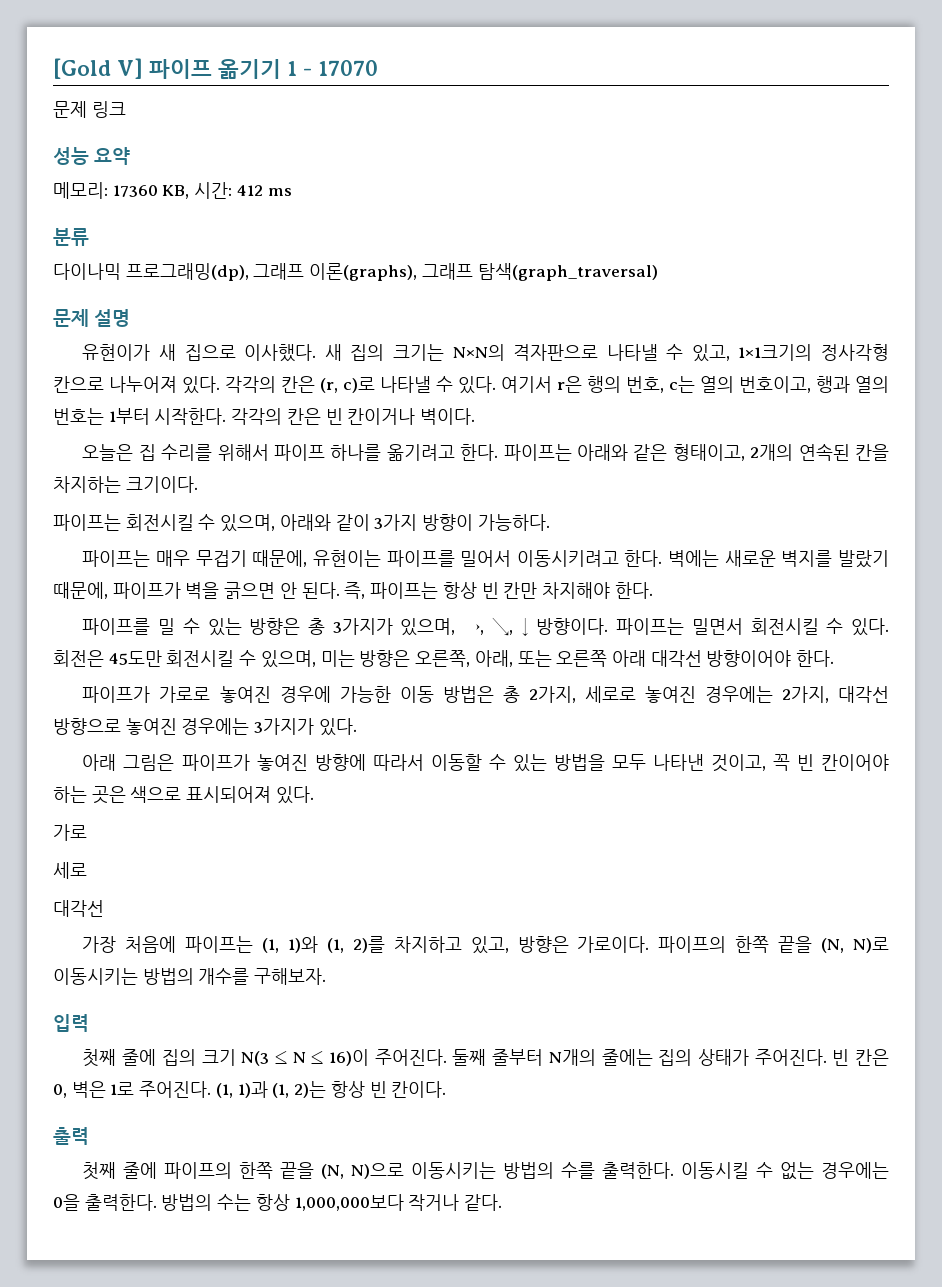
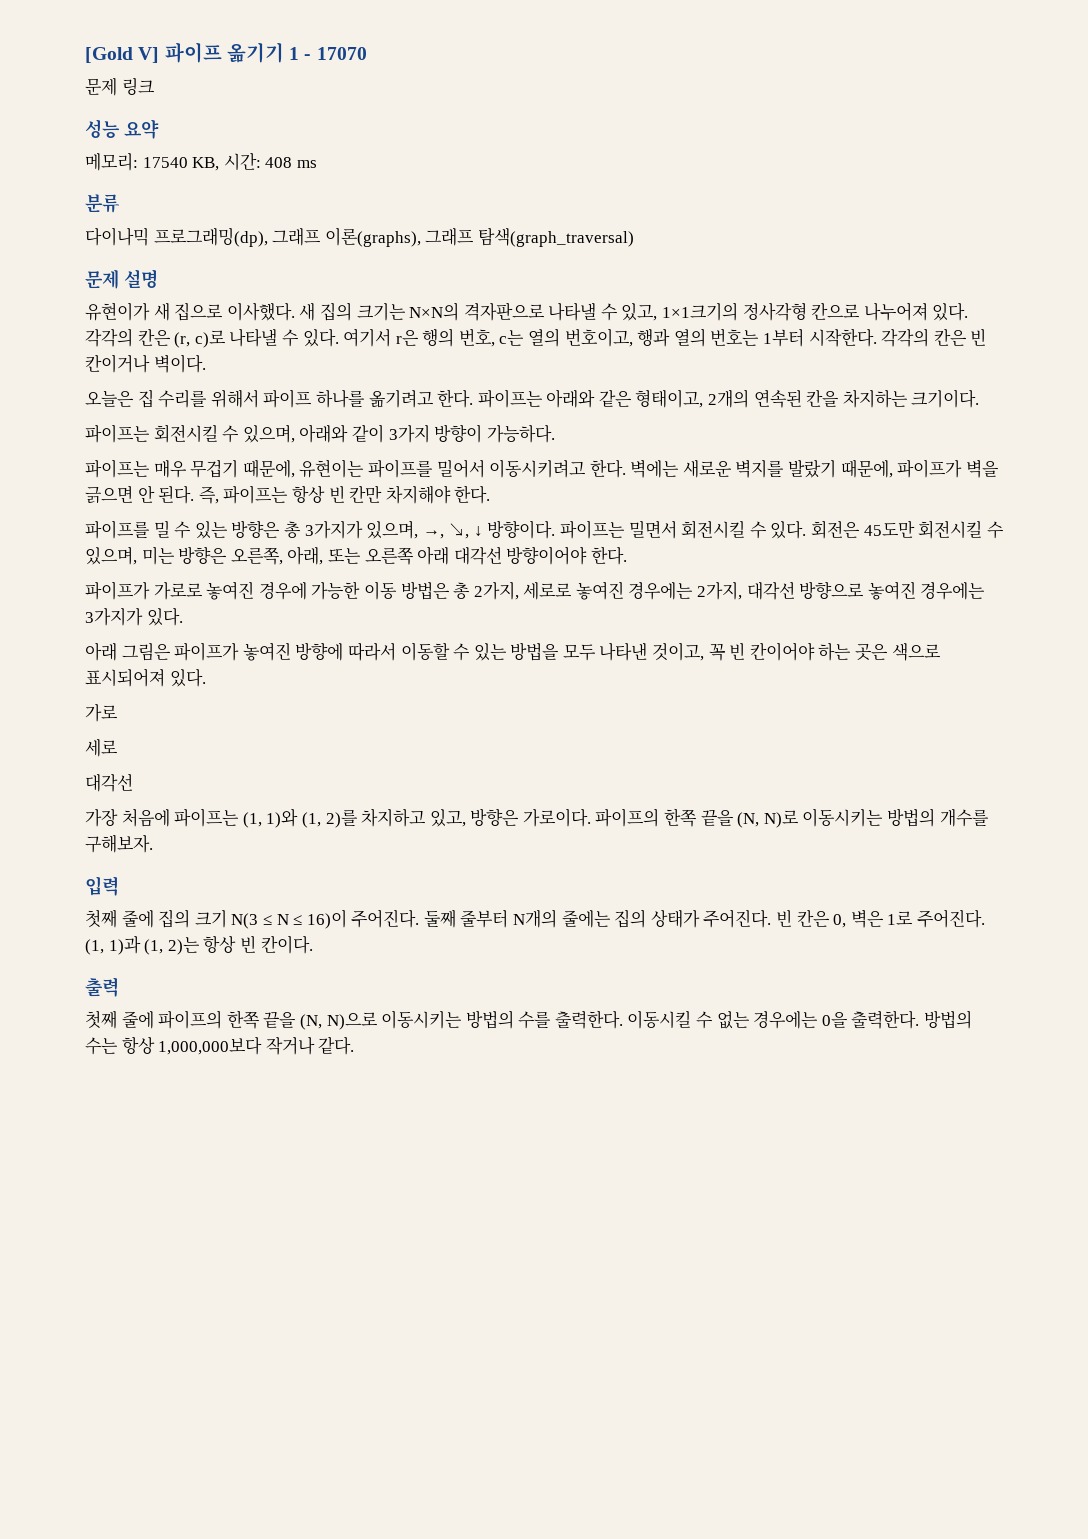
- 메모리: 17360 KB, 시간: 412 ms
+ 메모리: 17540 KB, 시간: 408 ms

